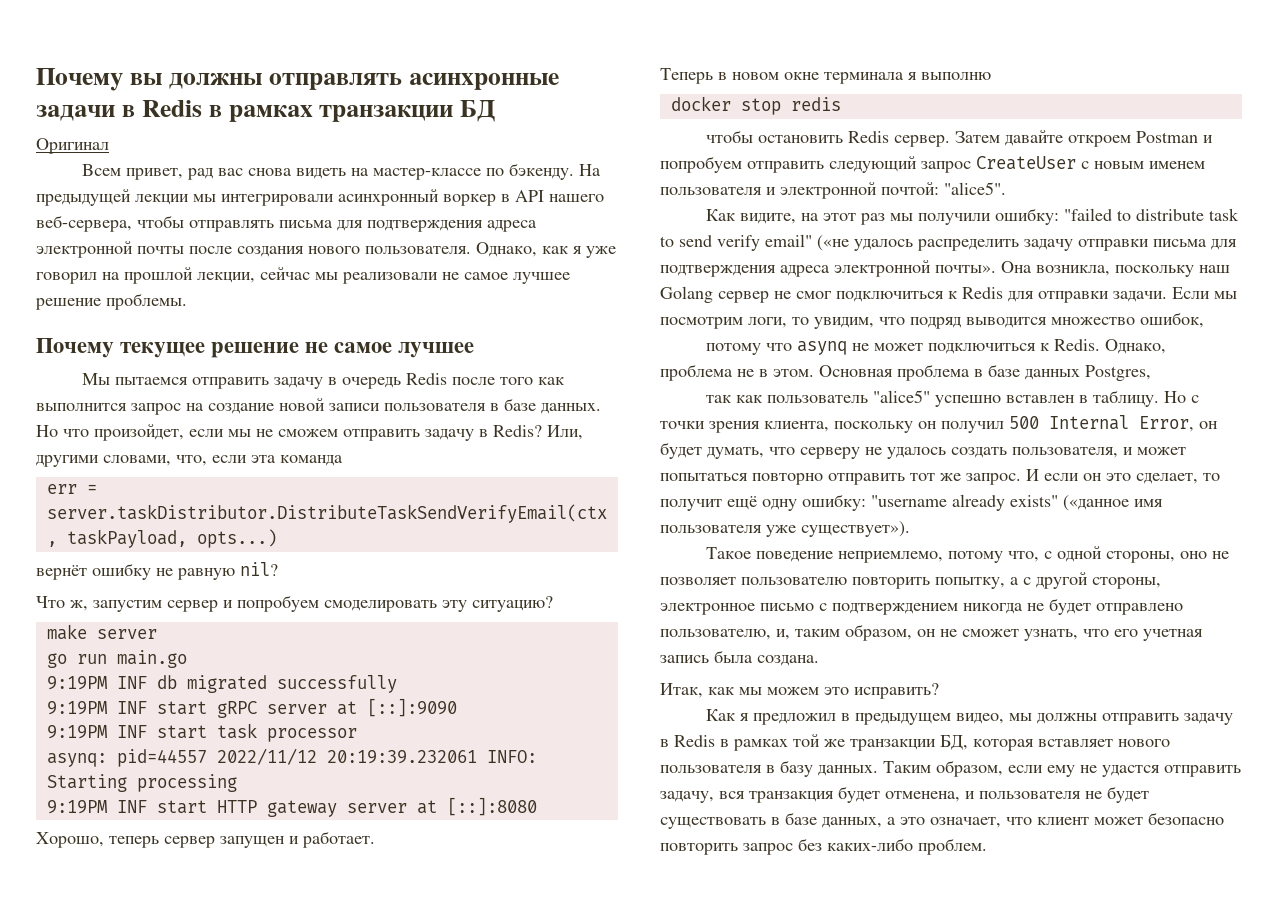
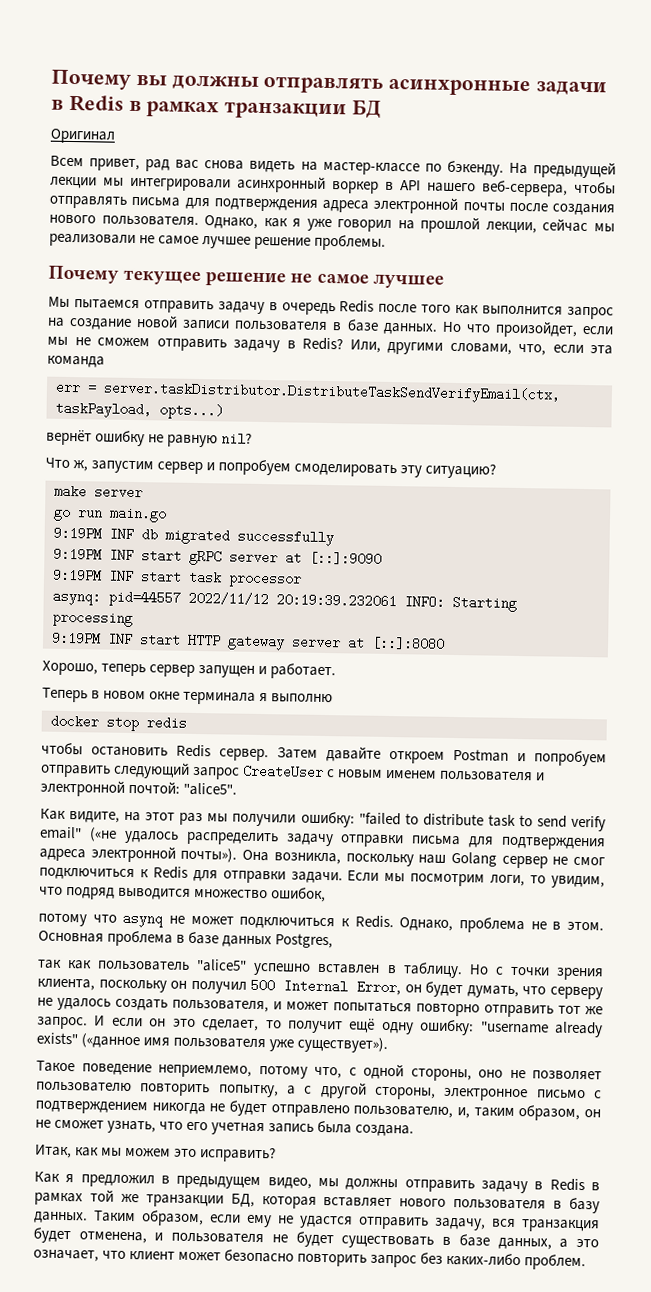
- Как видите, на этот раз мы получили ошибку: "failed to distribute task to send verify email" («не удалось распределить задачу отправки письма для подтверждения адреса электронной почты».
+ Как видите, на этот раз мы получили ошибку: "failed to distribute task to send verify email" («не удалось распределить задачу отправки письма для подтверждения адреса электронной почты»).

